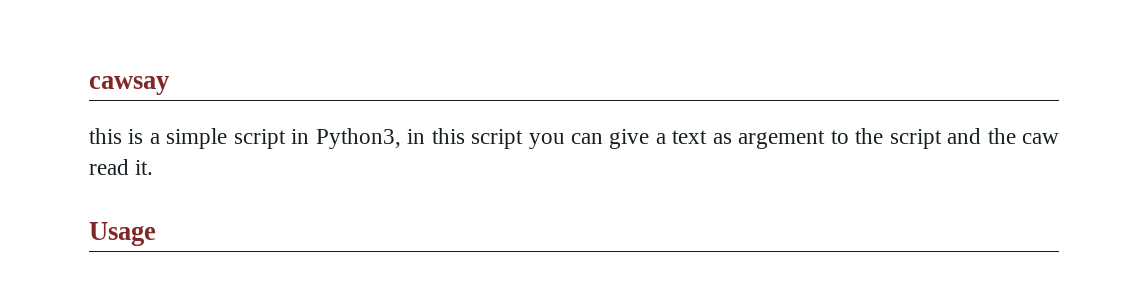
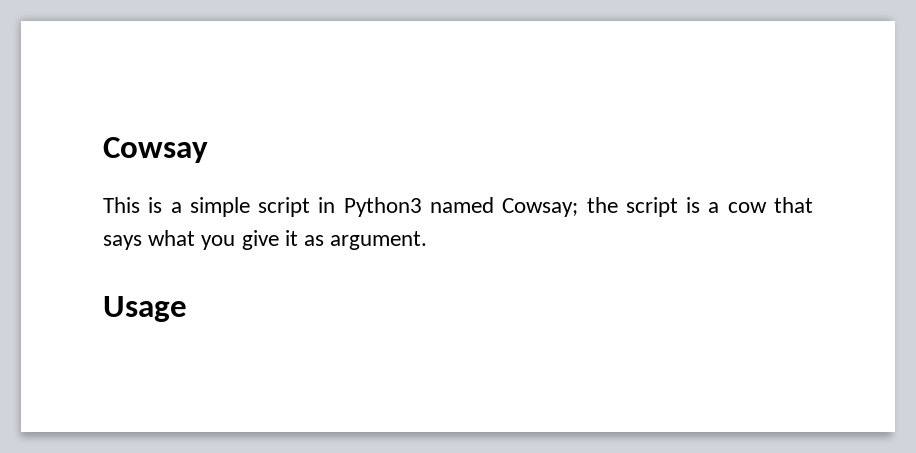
- cawsay
- this is a simple script in Python3, in this script you can give a text as argement to the script and the caw read it.
+ Cowsay
+ This is a simple script in Python3 named Cowsay; the script is a cow that says what you give it as argument.

